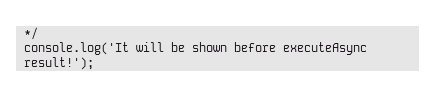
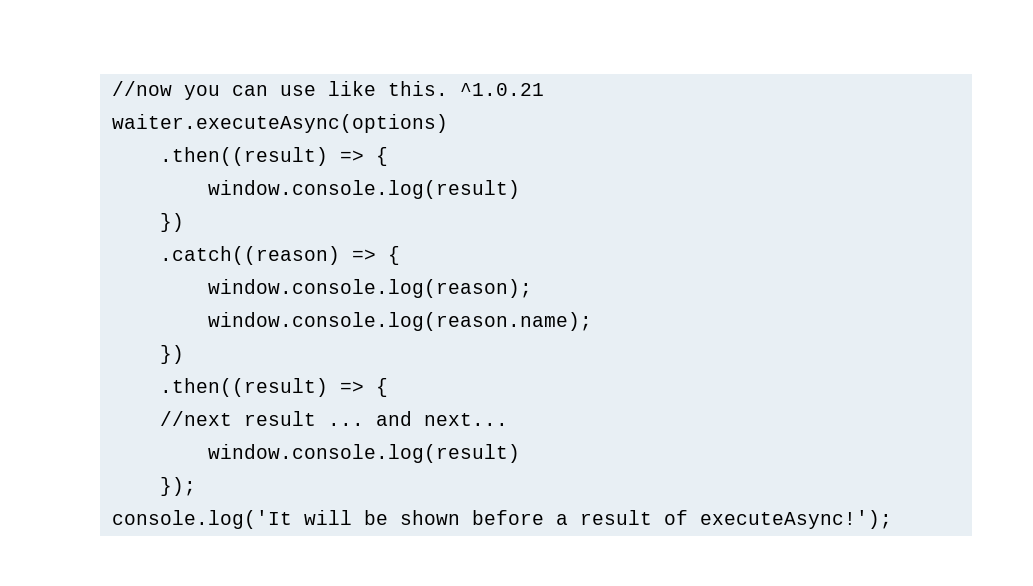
- */
+ //now you can use like this. ^1.0.21
+ waiter.executeAsync(options)
+ .then((result) => {
+ window.console.log(result)
+ })
+ .catch((reason) => {
+ window.console.log(reason);
+ window.console.log(reason.name);
+ })
+ .then((result) => {
+ //next result ... and next...
+ window.console.log(result)
+ });
- console.log('It will be shown before executeAsync result!');
+ console.log('It will be shown before a result of executeAsync!');

